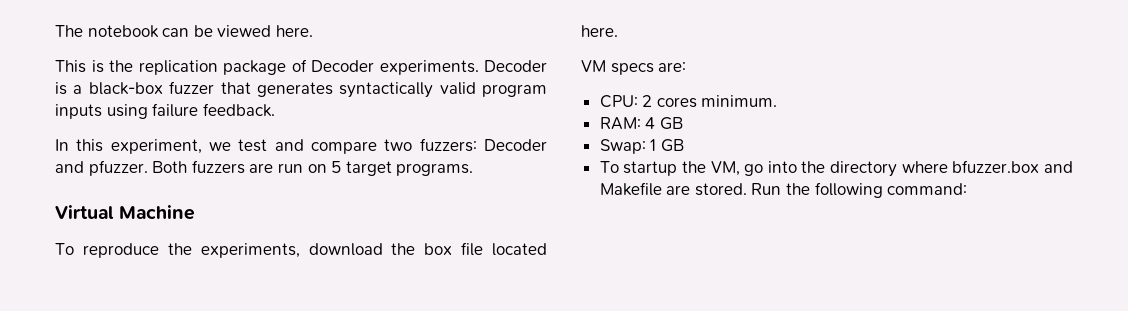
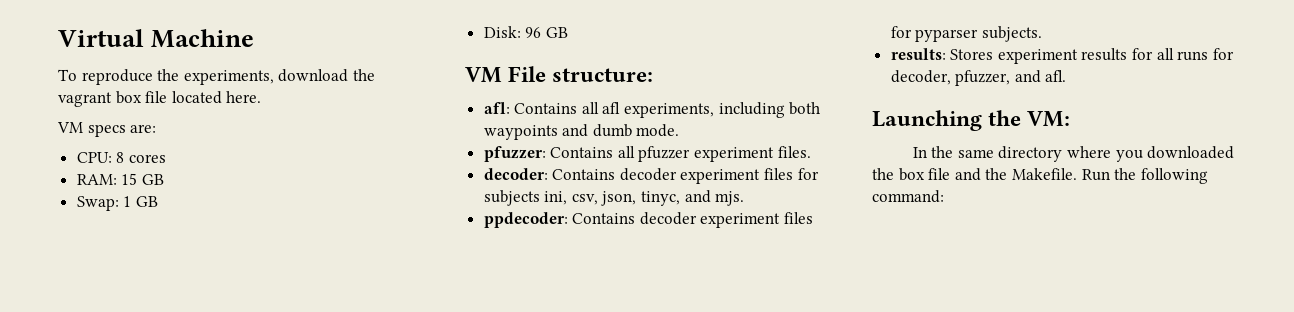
- The notebook can be viewed here.
- This is the replication package of Decoder experiments. Decoder is a black-box fuzzer that generates syntactically valid program inputs using failure feedback.
- In this experiment, we test and compare two fuzzers: Decoder and pfuzzer. Both fuzzers are run on 5 target programs.
- To reproduce the experiments, download the box file located here.
+ To reproduce the experiments, download the vagrant box file located here.
- CPU: 2 cores minimum.
+ CPU: 8 cores
- RAM: 4 GB
+ RAM: 15 GB
- To startup the VM, go into the directory where bfuzzer.box and Makefile are stored.
+ Disk: 96 GB
+ VM File structure:
+ afl: Contains all afl experiments, including both waypoints and dumb mode.
+ pfuzzer: Contains all pfuzzer experiment files.
+ decoder: Contains decoder experiment files for subjects ini, csv, json, tinyc, and mjs.
+ ppdecoder: Contains decoder experiment files for pyparser subjects.
+ results: Stores experiment results for all runs for decoder, pfuzzer, and afl.
+ Launching the VM:
+ In the same directory where you downloaded the box file and the Makefile.

